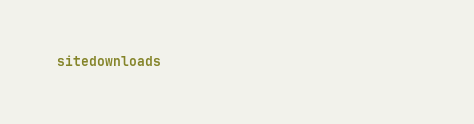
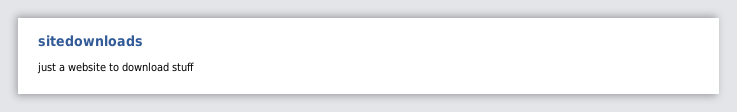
+ just a website to download stuff

